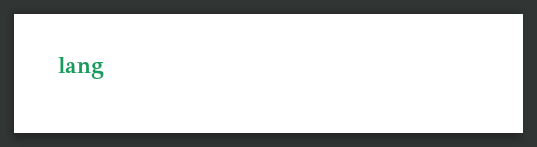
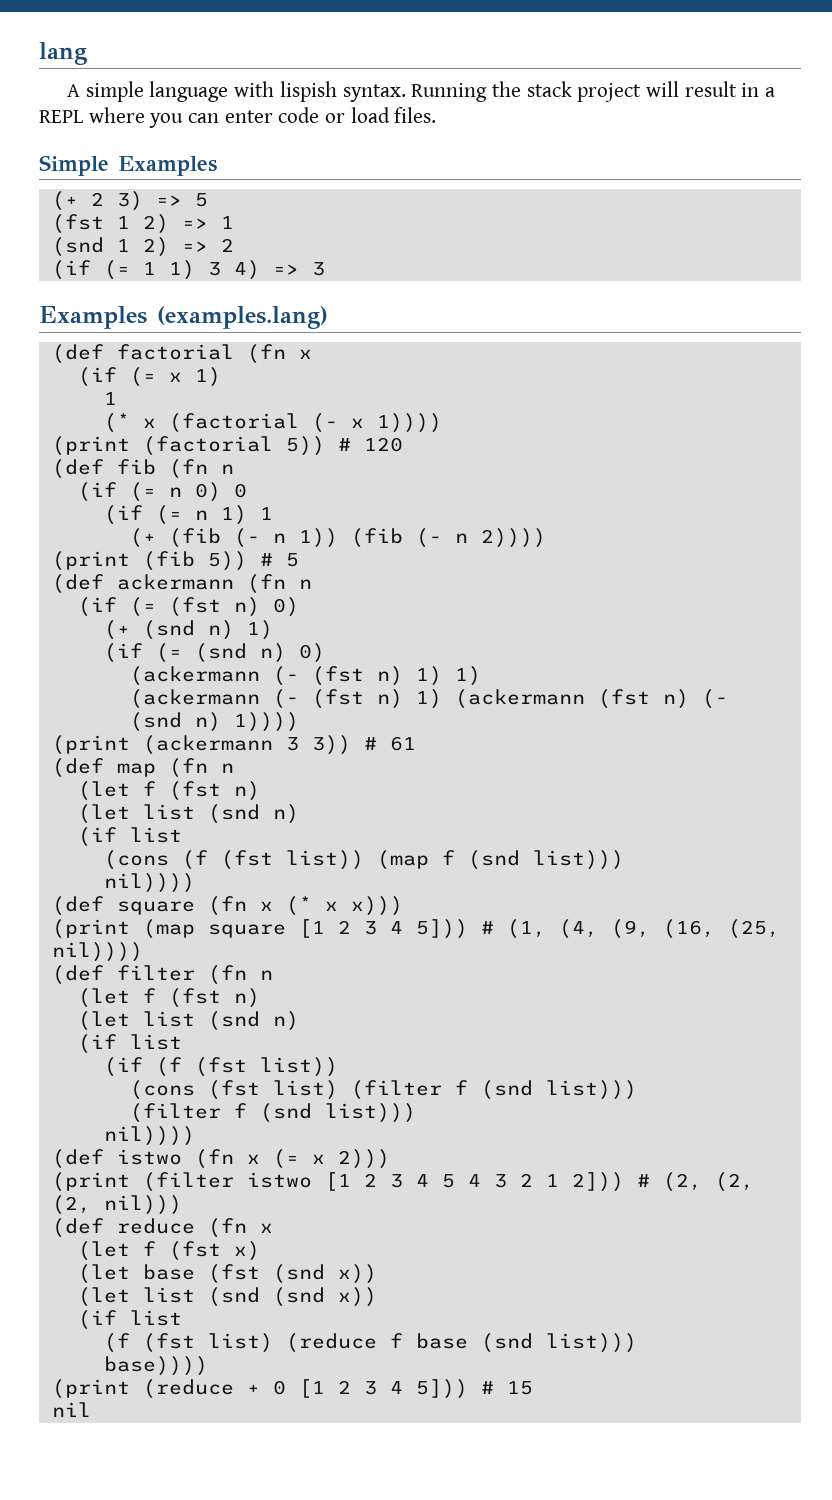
+ A simple language with lispish syntax. Running the stack project will result in a REPL where you can enter code or load files.
+ Simple Examples
+ (+ 2 3) => 5
+ (fst 1 2) => 1
+ (snd 1 2) => 2
+ (if (= 1 1) 3 4) => 3
+ Examples (examples.lang)
+ (def factorial (fn x
+ (if (= x 1)
+ 1
+ (* x (factorial (- x 1))))
+ (print (factorial 5)) # 120
+ (def fib (fn n
+ (if (= n 0) 0
+ (if (= n 1) 1
+ (+ (fib (- n 1)) (fib (- n 2))))
+ (print (fib 5)) # 5
+ (def ackermann (fn n
+ (if (= (fst n) 0)
+ (+ (snd n) 1)
+ (if (= (snd n) 0)
+ (ackermann (- (fst n) 1) 1)
+ (ackermann (- (fst n) 1) (ackermann (fst n) (- (snd n) 1))))
+ (print (ackermann 3 3)) # 61
+ (def map (fn n
+ (let f (fst n)
+ (let list (snd n)
+ (if list
+ (cons (f (fst list)) (map f (snd list)))
+ nil))))
+ (def square (fn x (* x x)))
+ (print (map square [1 2 3 4 5])) # (1, (4, (9, (16, (25, nil))))
+ (def filter (fn n
+ (let f (fst n)
+ (let list (snd n)
+ (if list
+ (if (f (fst list))
+ (cons (fst list) (filter f (snd list)))
+ (filter f (snd list)))
+ nil))))
+ (def istwo (fn x (= x 2)))
+ (print (filter istwo [1 2 3 4 5 4 3 2 1 2])) # (2, (2, (2, nil)))
+ (def reduce (fn x
+ (let f (fst x)
+ (let base (fst (snd x))
+ (let list (snd (snd x))
+ (if list
+ (f (fst list) (reduce f base (snd list)))
+ base))))
+ (print (reduce + 0 [1 2 3 4 5])) # 15
+ nil

